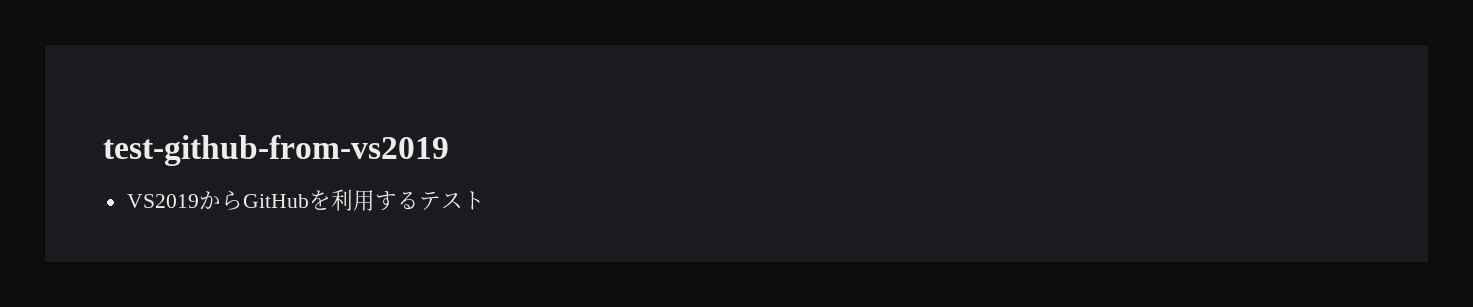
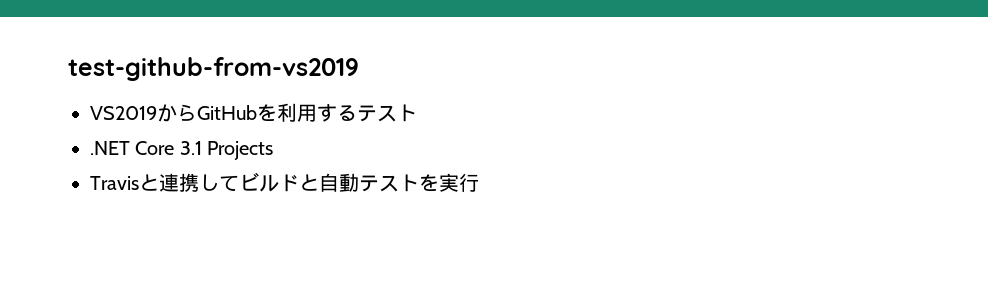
+ .NET Core 3.1 Projects
+ Travisと連携してビルドと自動テストを実行

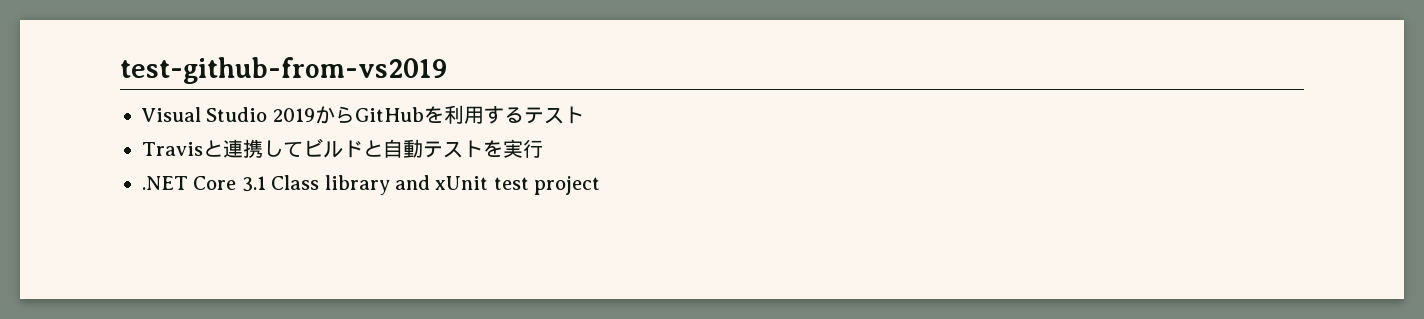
- VS2019からGitHubを利用するテスト
+ Visual Studio 2019からGitHubを利用するテスト
- .NET Core 3.1 Projects
+ .NET Core 3.1 Class library and xUnit test project

